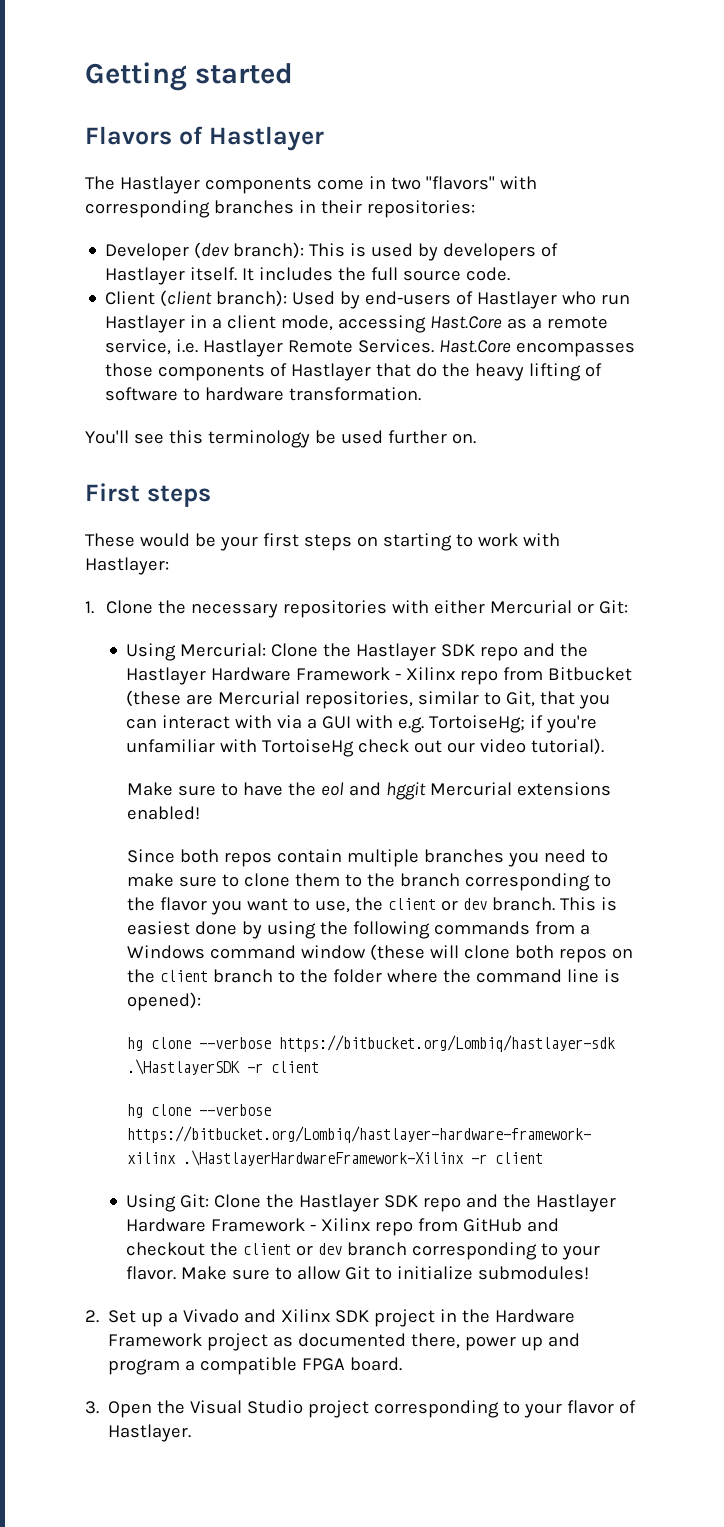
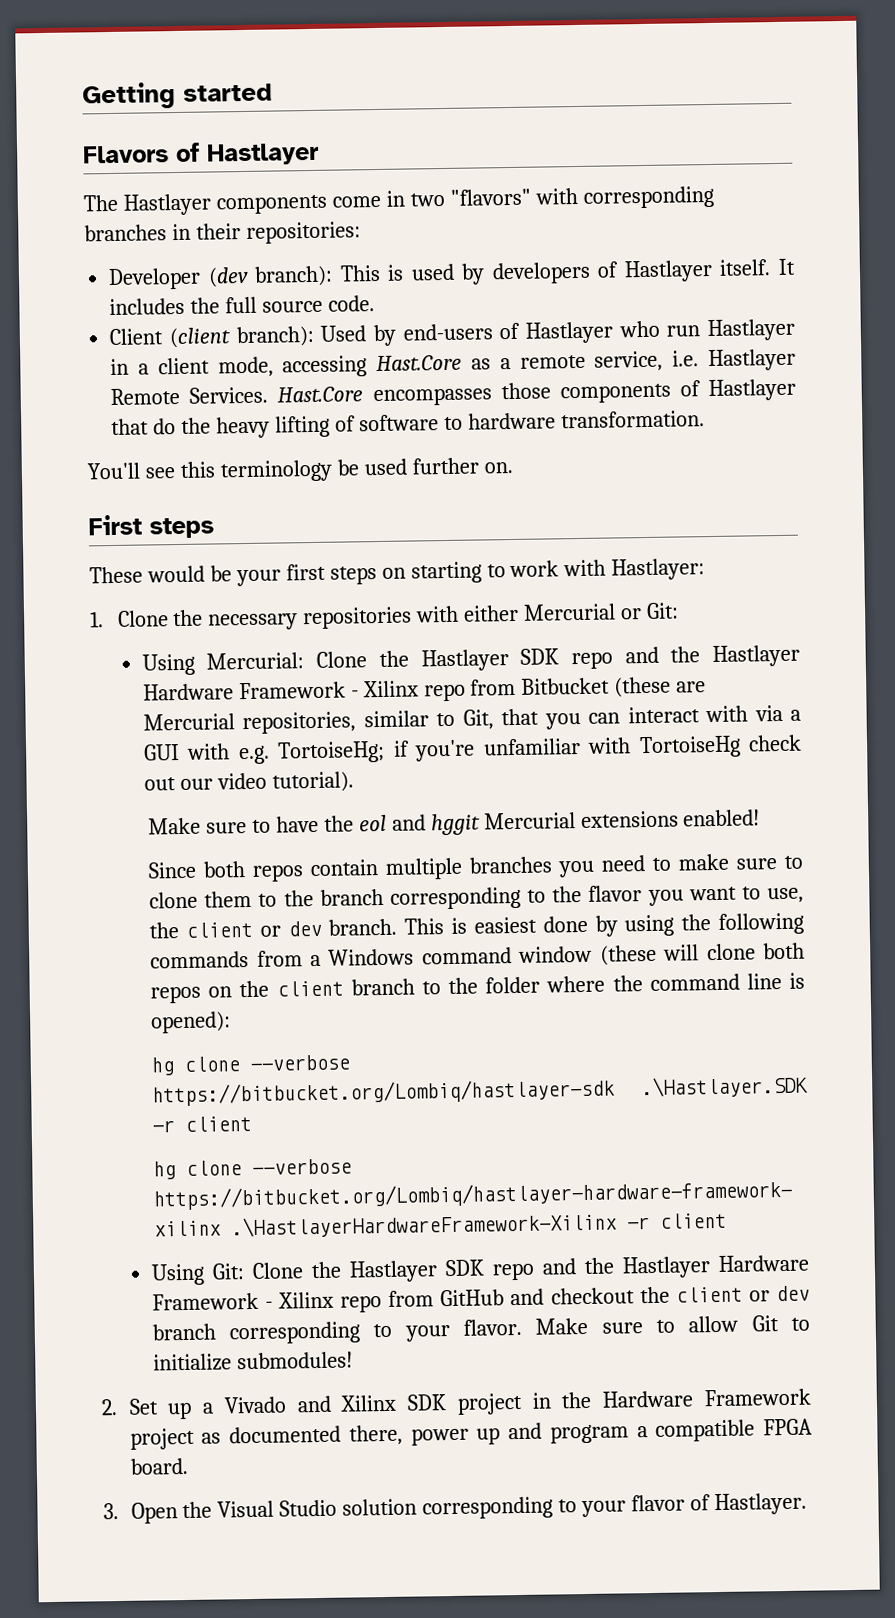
- hg clone --verbose https://bitbucket.org/Lombiq/hastlayer-sdk .\HastlayerSDK -r client
+ hg clone --verbose https://bitbucket.org/Lombiq/hastlayer-sdk .\Hastlayer.SDK -r client
- 3. Open the Visual Studio project corresponding to your flavor of Hastlayer.
+ 3. Open the Visual Studio solution corresponding to your flavor of Hastlayer.

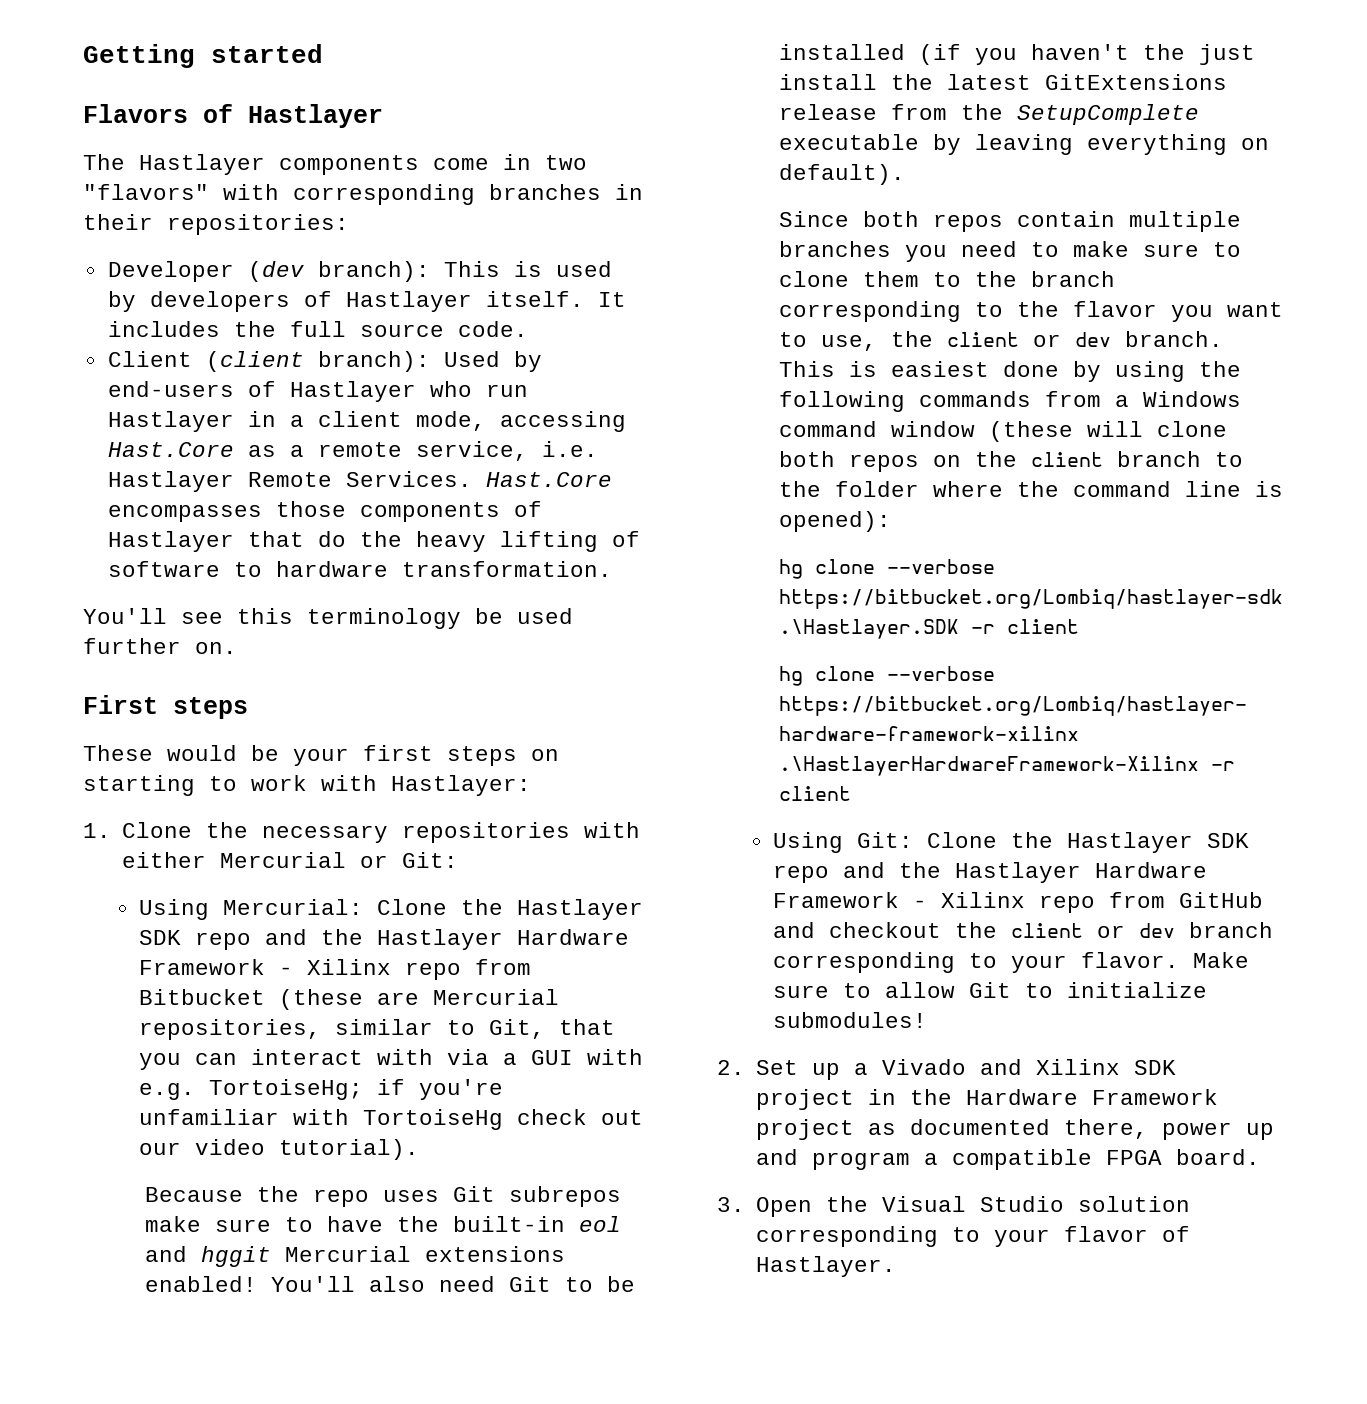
- Make sure to have the eol and hggit Mercurial extensions enabled!
+ Because the repo uses Git subrepos make sure to have the built-in eol and hggit Mercurial extensions enabled! You'll also need Git to be installed (if you haven't the just install the latest GitExtensions release from the SetupComplete executable by leaving everything on default).

